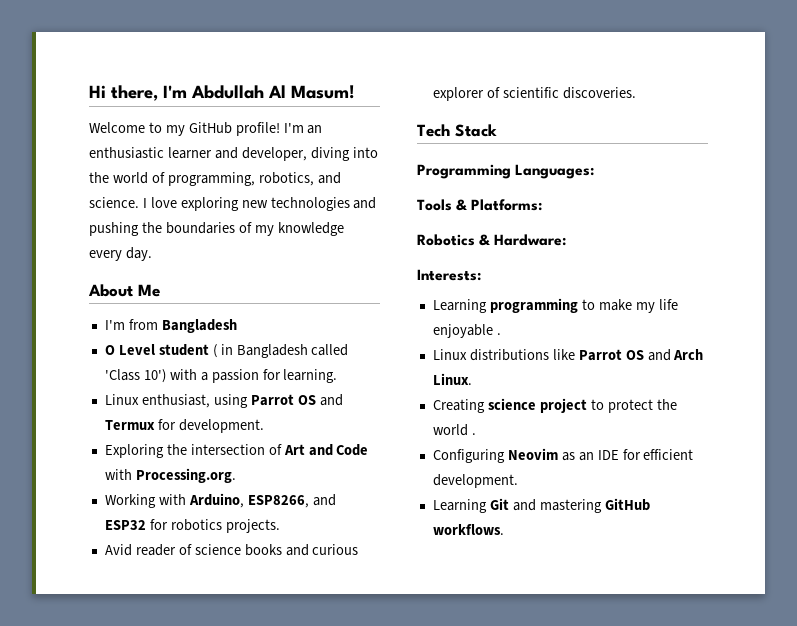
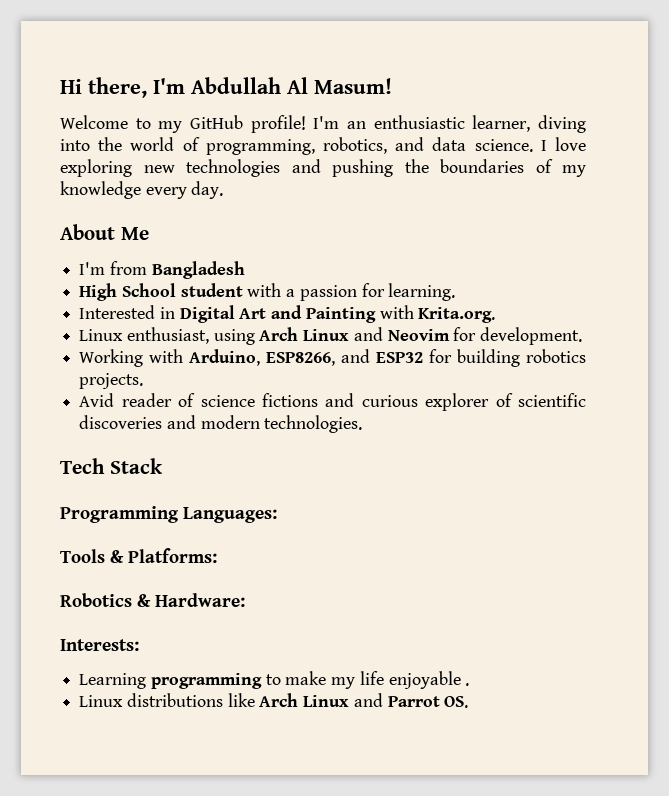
- I'm an enthusiastic learner and developer, diving into the world of programming, robotics, and science.
+ I'm an enthusiastic learner, diving into the world of programming, robotics, and data science.
- O Level student ( in Bangladesh called 'Class 10') with a passion for learning.
+ High School student with a passion for learning.
- Linux enthusiast, using Parrot OS and Termux for development.
- Exploring the intersection of Art and Code with Processing.org.
+ Interested in Digital Art and Painting with Krita.org.
+ Linux enthusiast, using Arch Linux and Neovim for development.
- Working with Arduino, ESP8266, and ESP32 for robotics projects.
+ Working with Arduino, ESP8266, and ESP32 for building robotics projects.
- Avid reader of science books and curious explorer of scientific discoveries.
+ Avid reader of science fictions and curious explorer of scientific discoveries and modern technologies.
- Linux distributions like Parrot OS and Arch Linux.
- Creating science project to protect the world .
- Configuring Neovim as an IDE for efficient development.
- Learning Git and mastering GitHub workflows.
+ Linux distributions like Arch Linux and Parrot OS.

